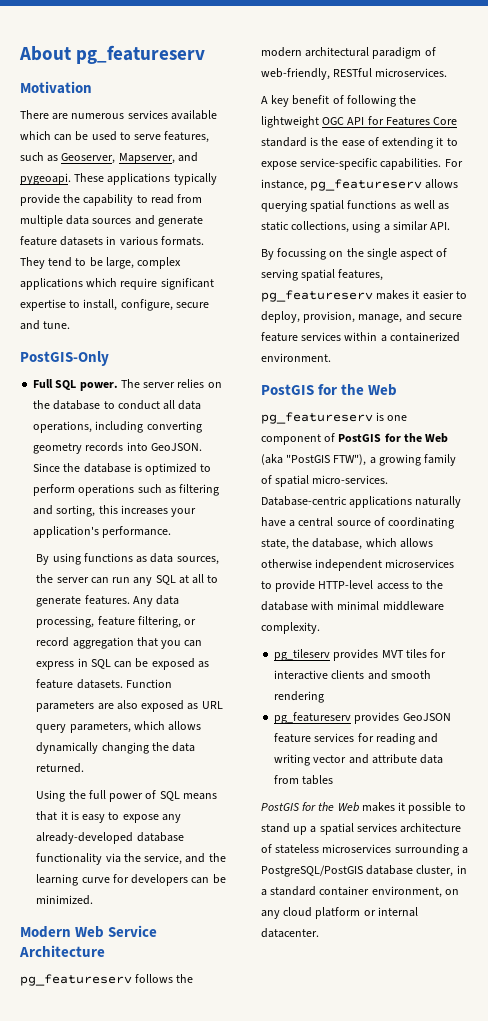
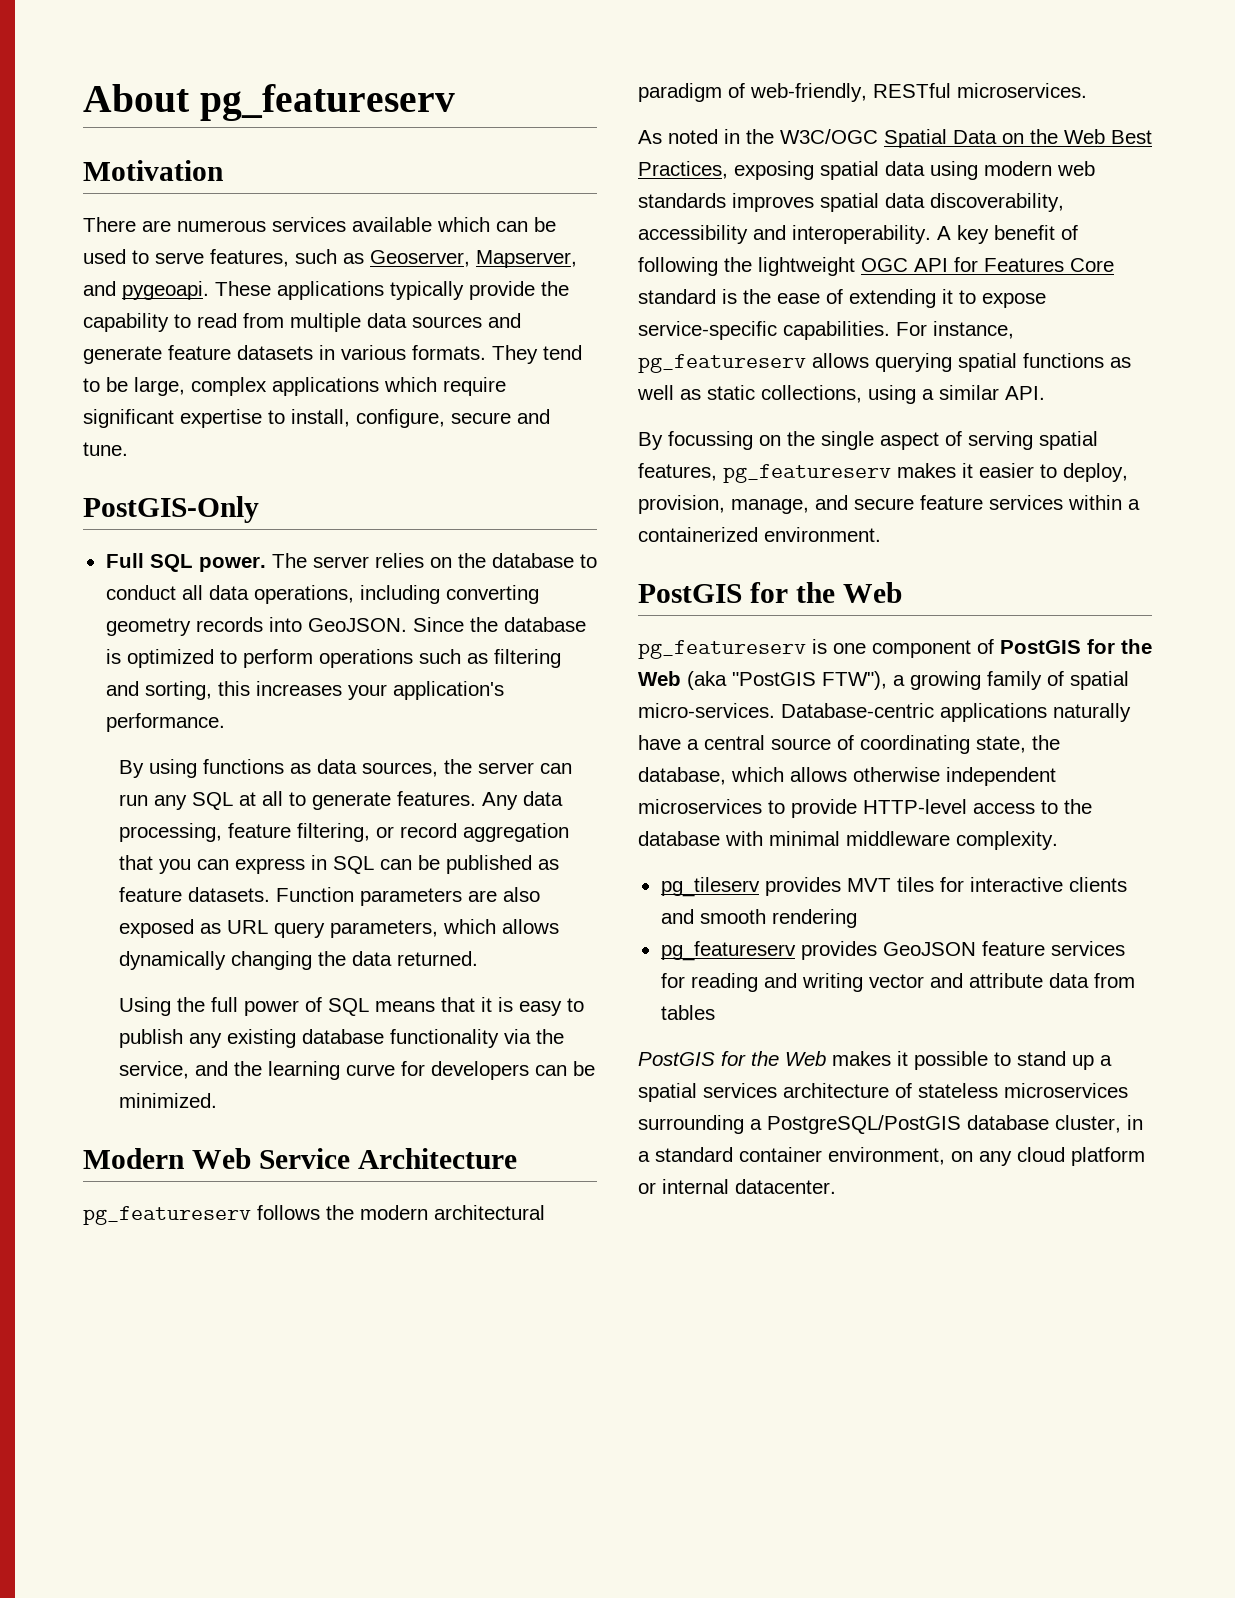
- Any data processing, feature filtering, or record aggregation that you can express in SQL can be exposed as feature datasets.
+ Any data processing, feature filtering, or record aggregation that you can express in SQL can be published as feature datasets.
- Using the full power of SQL means that it is easy to expose any already-developed database functionality via the service, and the learning curve for developers can be minimized.
+ Using the full power of SQL means that it is easy to publish any existing database functionality via the service, and the learning curve for developers can be minimized.
+ As noted in the W3C/OGC Spatial Data on the Web Best Practices, exposing spatial data using modern web standards improves spatial data discoverability, accessibility and interoperability.

